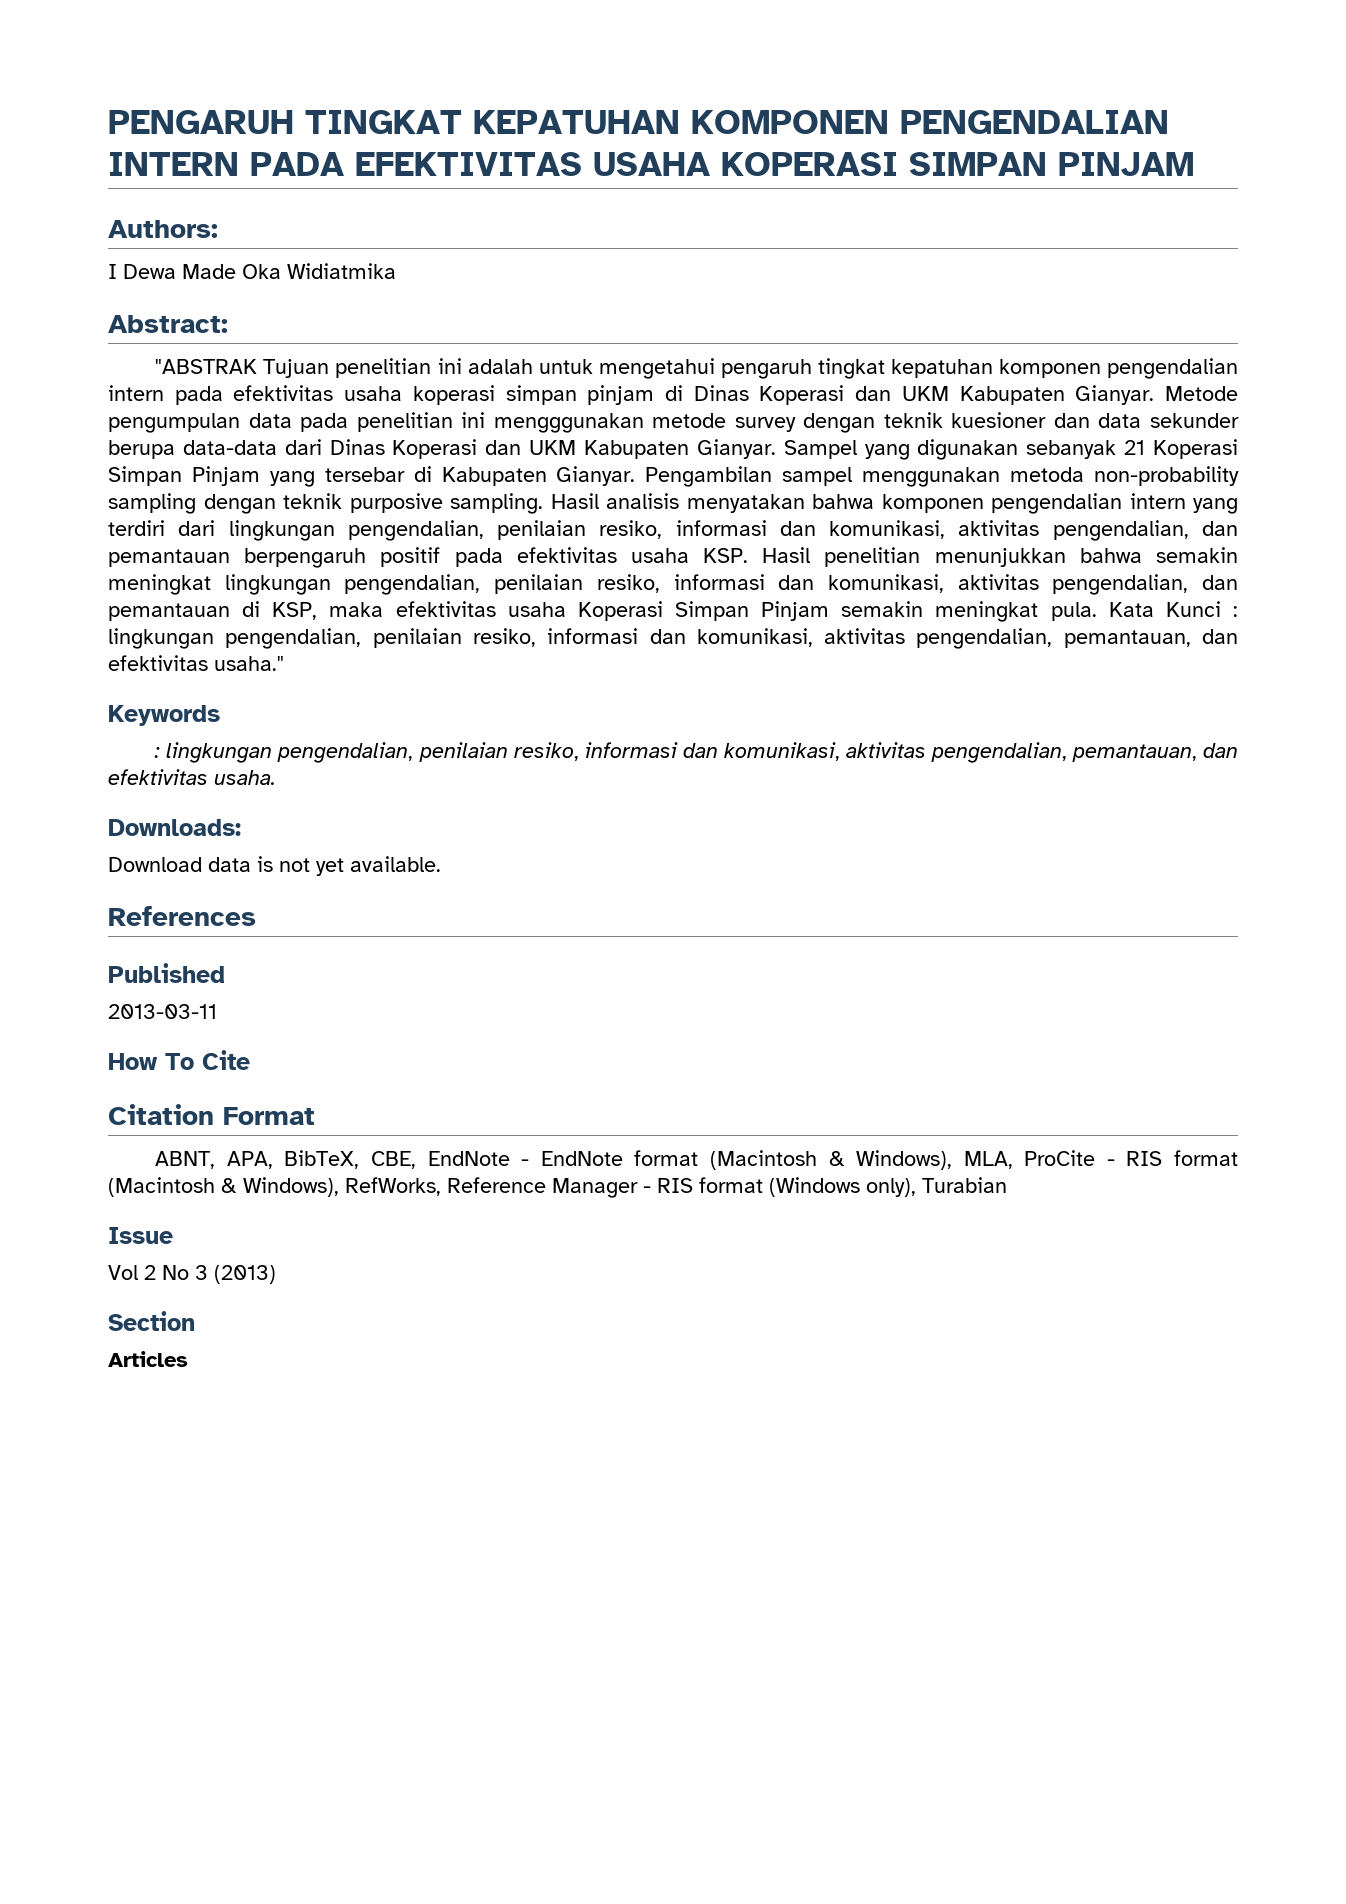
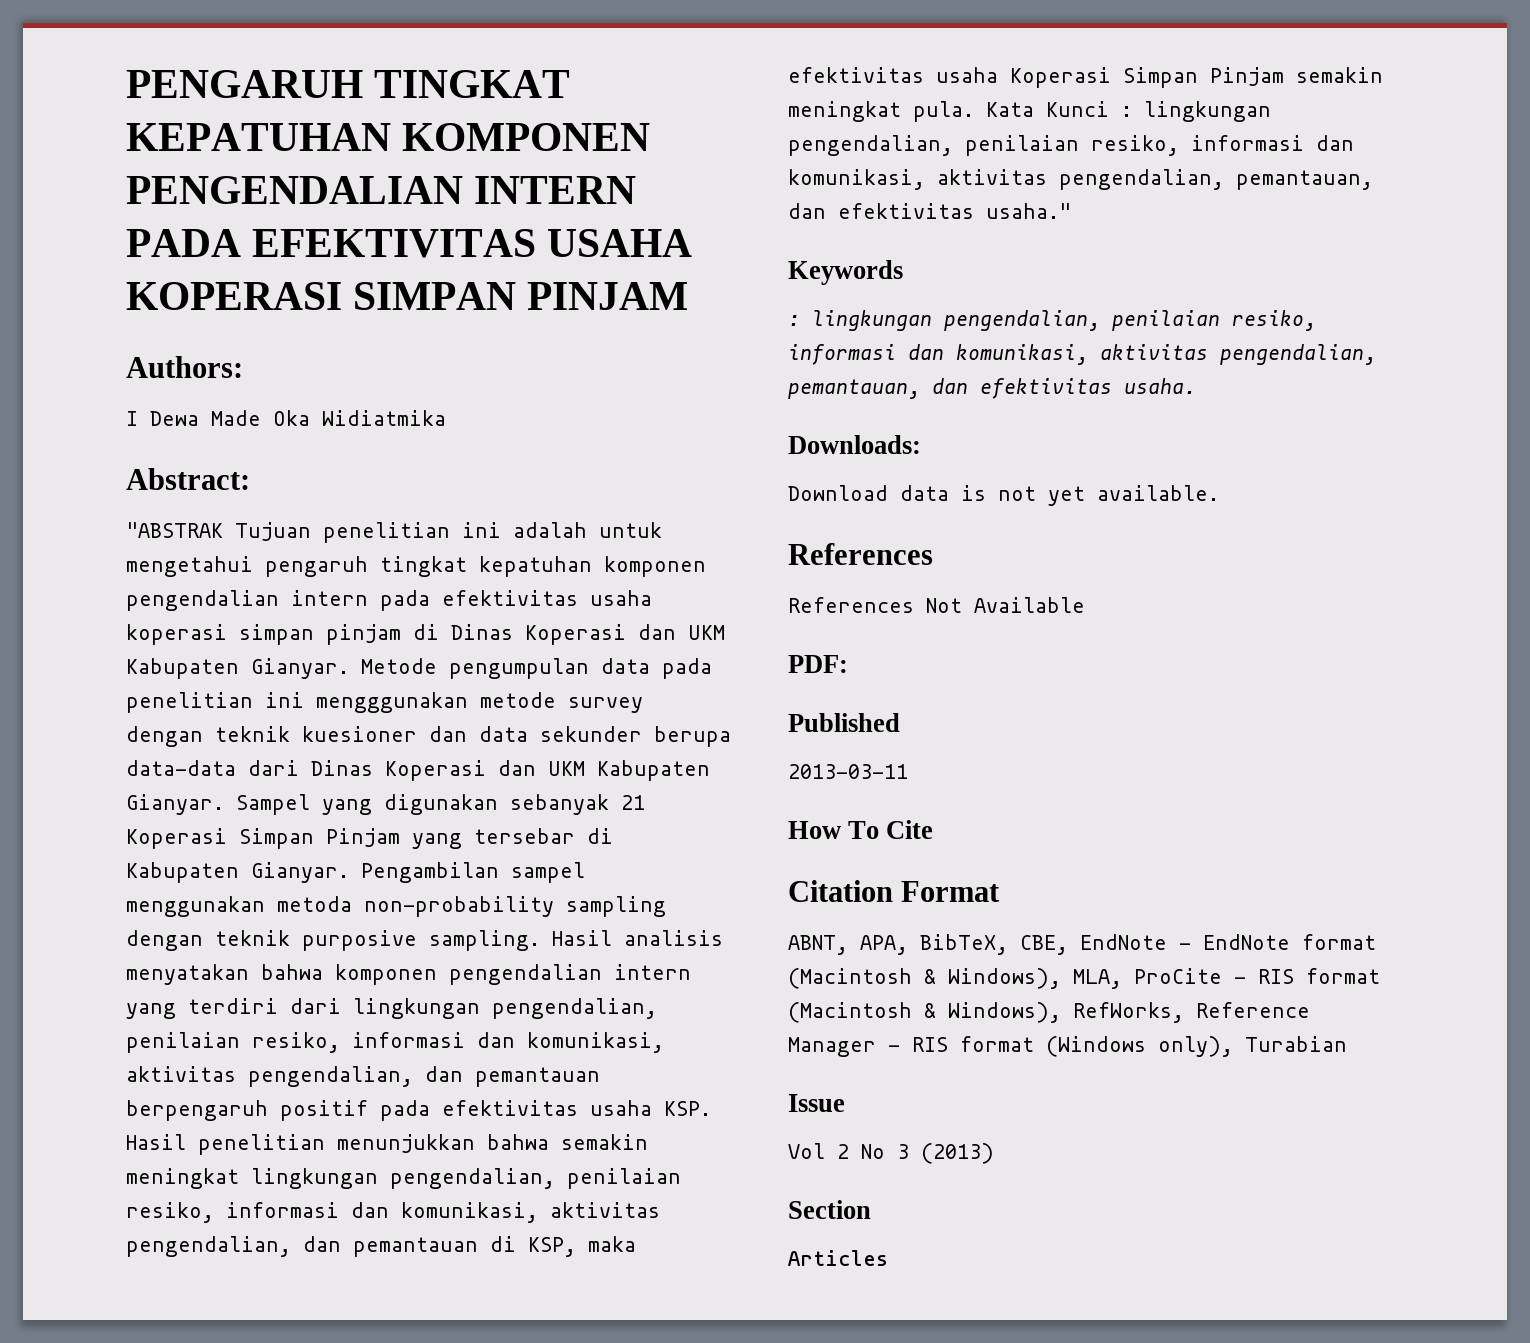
+ References Not Available
+ PDF:

